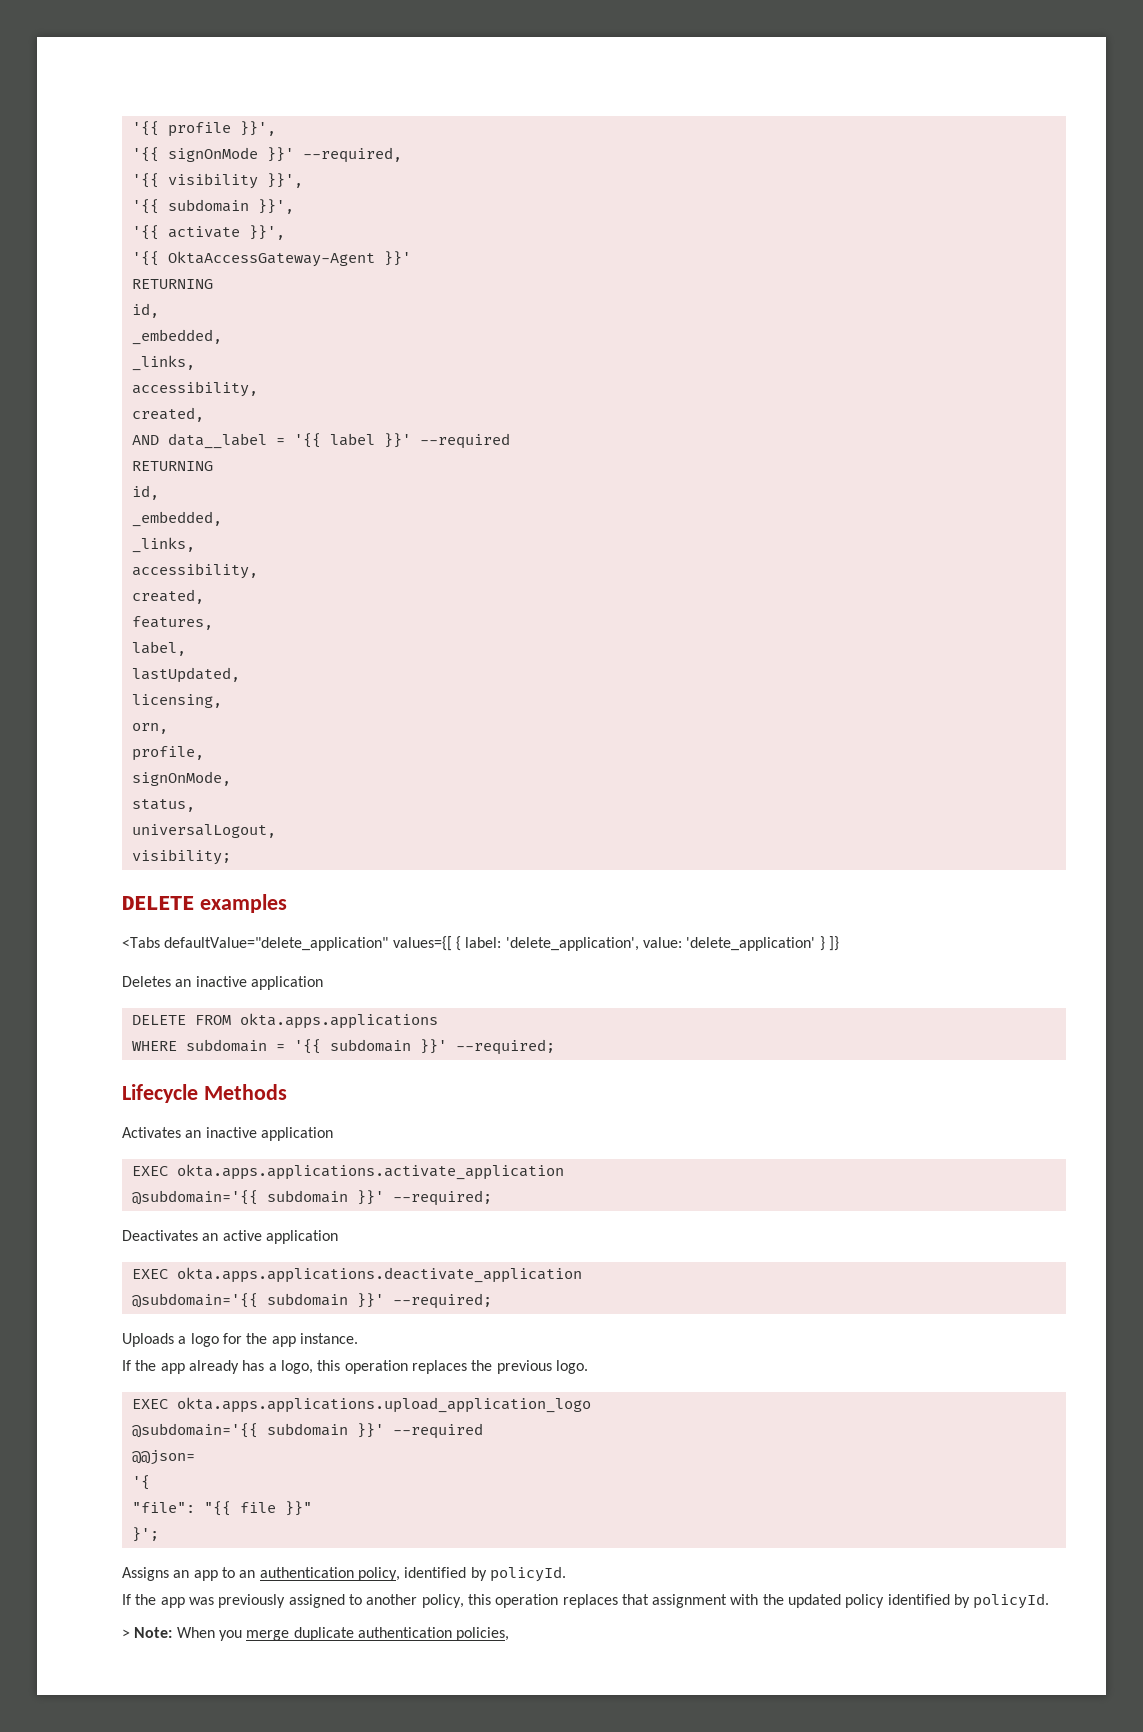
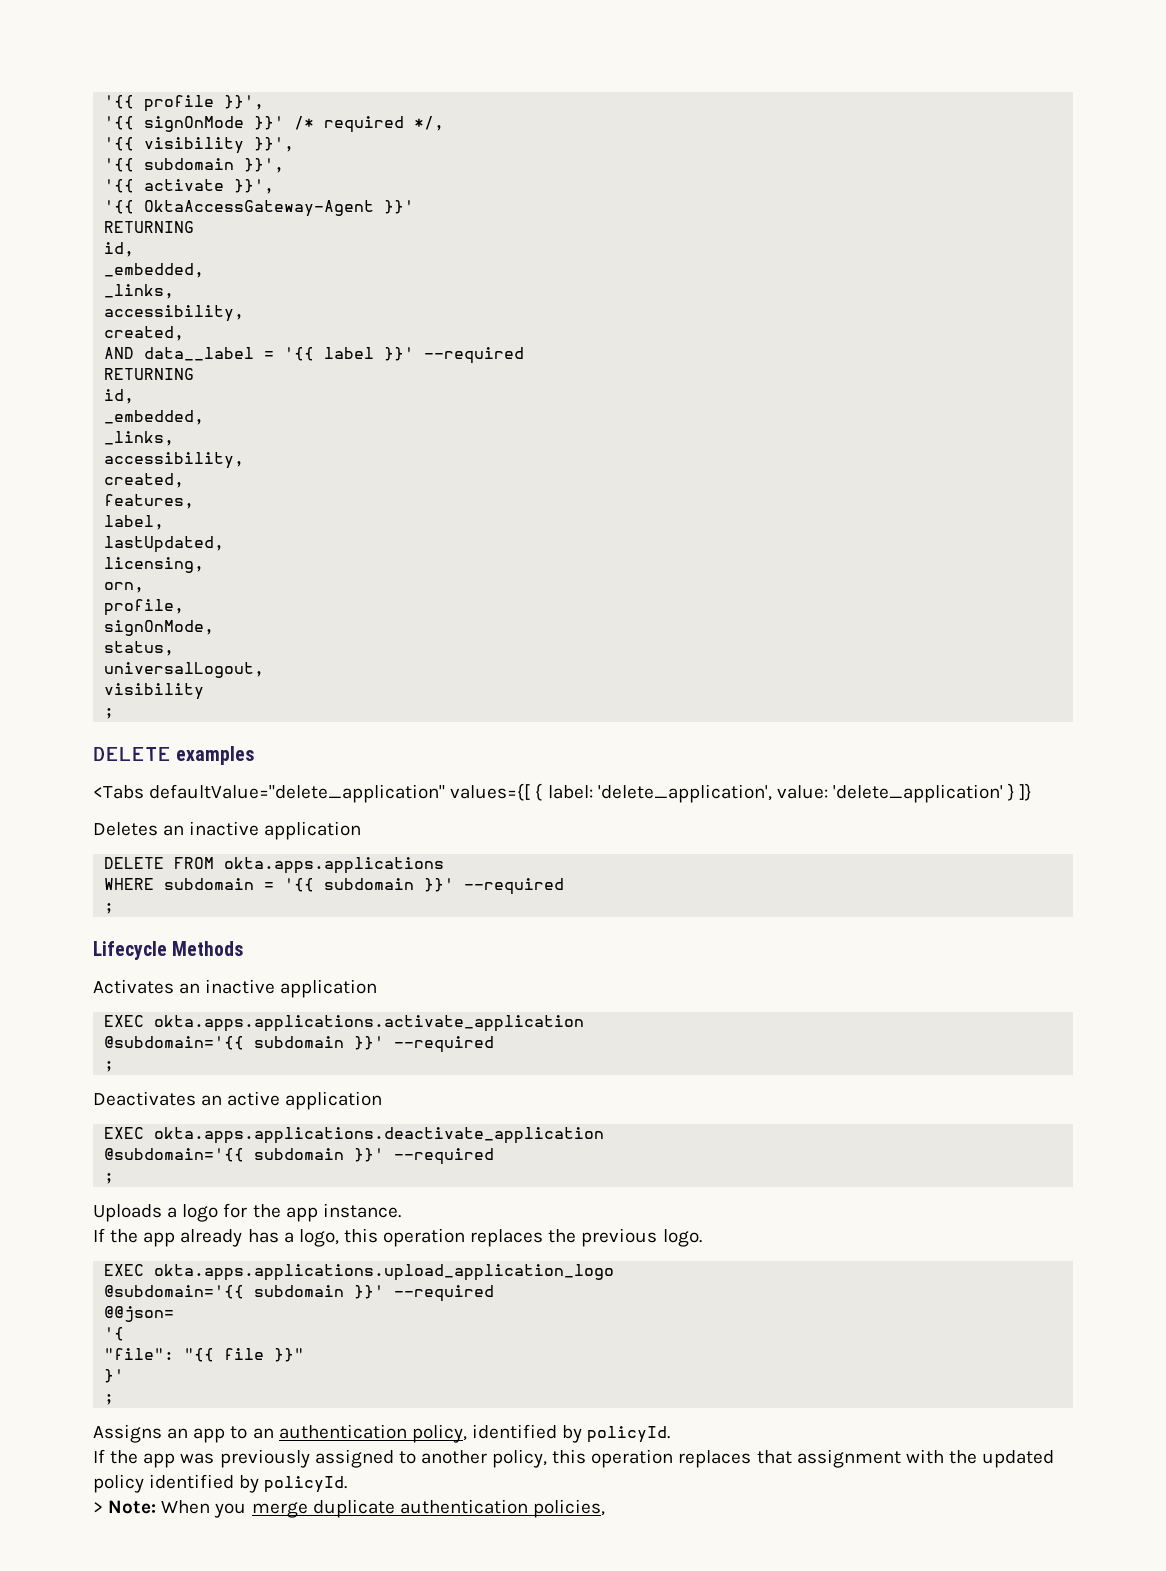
- '{{ signOnMode }}' --required,
+ '{{ signOnMode }}' /* required */,
  universalLogout,
- visibility;
+ visibility
+ ;
- WHERE subdomain = '{{ subdomain }}' --required;
+ WHERE subdomain = '{{ subdomain }}' --required
+ ;
  EXEC okta.apps.applications.activate_application
- @subdomain='{{ subdomain }}' --required;
+ @subdomain='{{ subdomain }}' --required
+ ;
  EXEC okta.apps.applications.deactivate_application
- @subdomain='{{ subdomain }}' --required;
+ @subdomain='{{ subdomain }}' --required
+ ;
- }';
+ }'
+ ;

